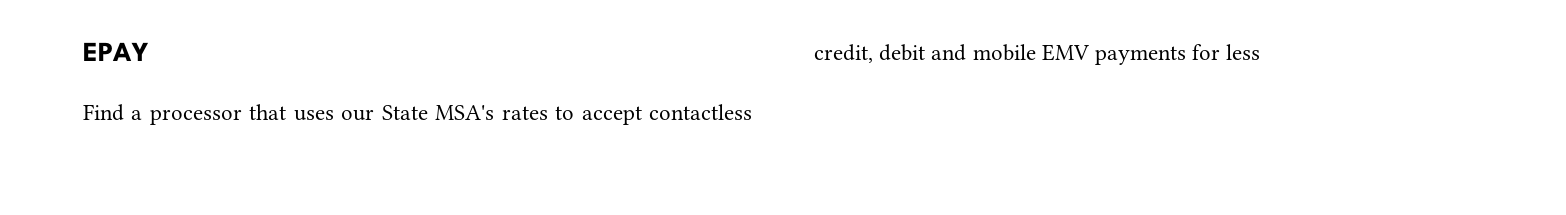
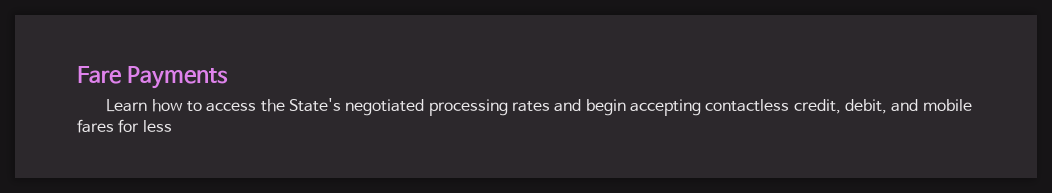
- EPAY
- Find a processor that uses our State MSA's rates to accept contactless credit, debit and mobile EMV payments for less
+ Fare Payments
+ Learn how to access the State's negotiated processing rates and begin accepting contactless credit, debit, and mobile fares for less

